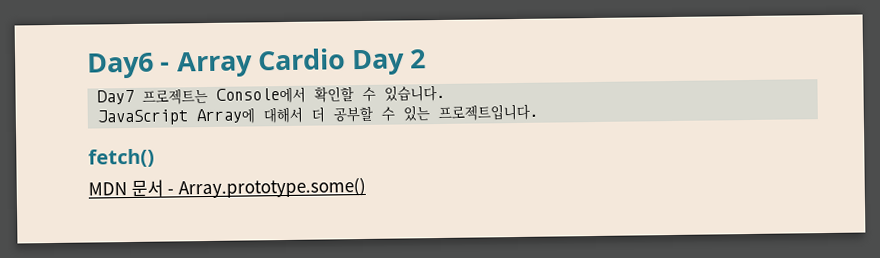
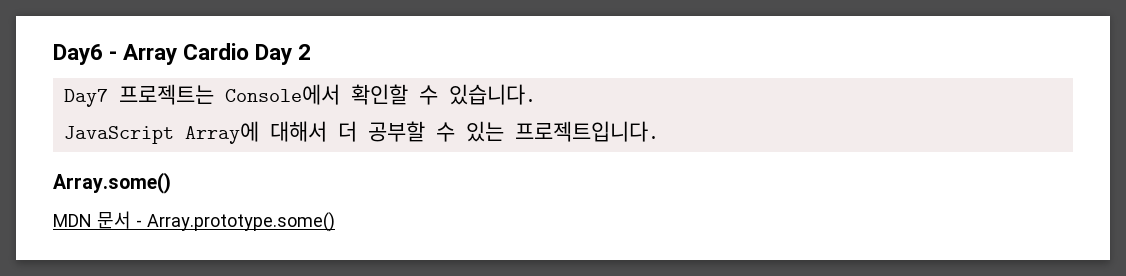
- fetch()
+ Array.some()

